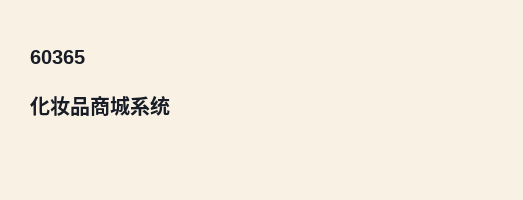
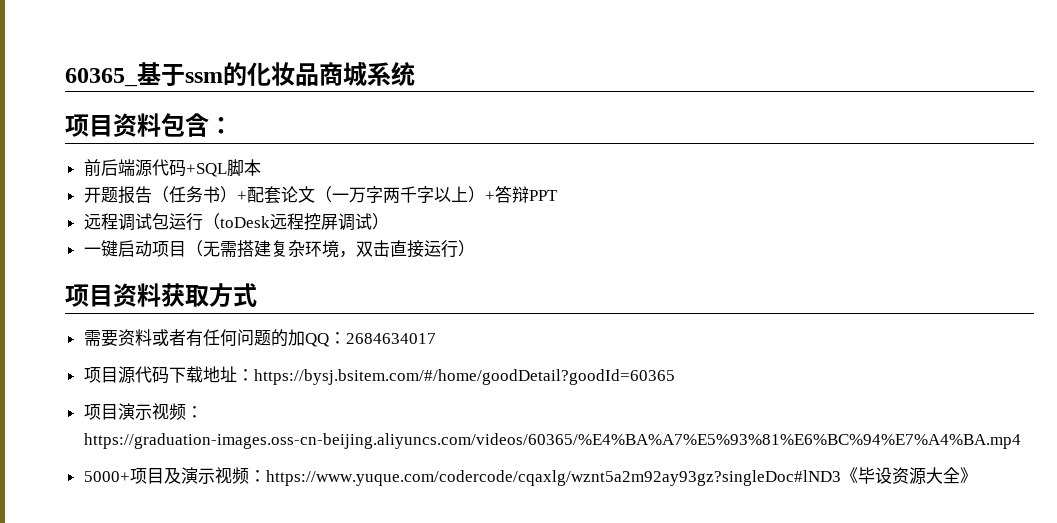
- 60365
- 化妆品商城系统
+ 60365_基于ssm的化妆品商城系统
+ 项目资料包含：
+ 前后端源代码+SQL脚本
+ 开题报告（任务书）+配套论文（一万字两千字以上）+答辩PPT
+ 远程调试包运行（toDesk远程控屏调试）
+ 一键启动项目（无需搭建复杂环境，双击直接运行）
+ 项目资料获取方式
+ 需要资料或者有任何问题的加QQ：2684634017
+ 项目源代码下载地址：https://bysj.bsitem.com/#/home/goodDetail?goodId=60365
+ 项目演示视频：https://graduation-images.oss-cn-beijing.aliyuncs.com/videos/60365/%E4%BA%A7%E5%93%81%E6%BC%94%E7%A4%BA.mp4
+ 5000+项目及演示视频：https://www.yuque.com/codercode/cqaxlg/wznt5a2m92ay93gz?singleDoc#lND3《毕设资源大全》

